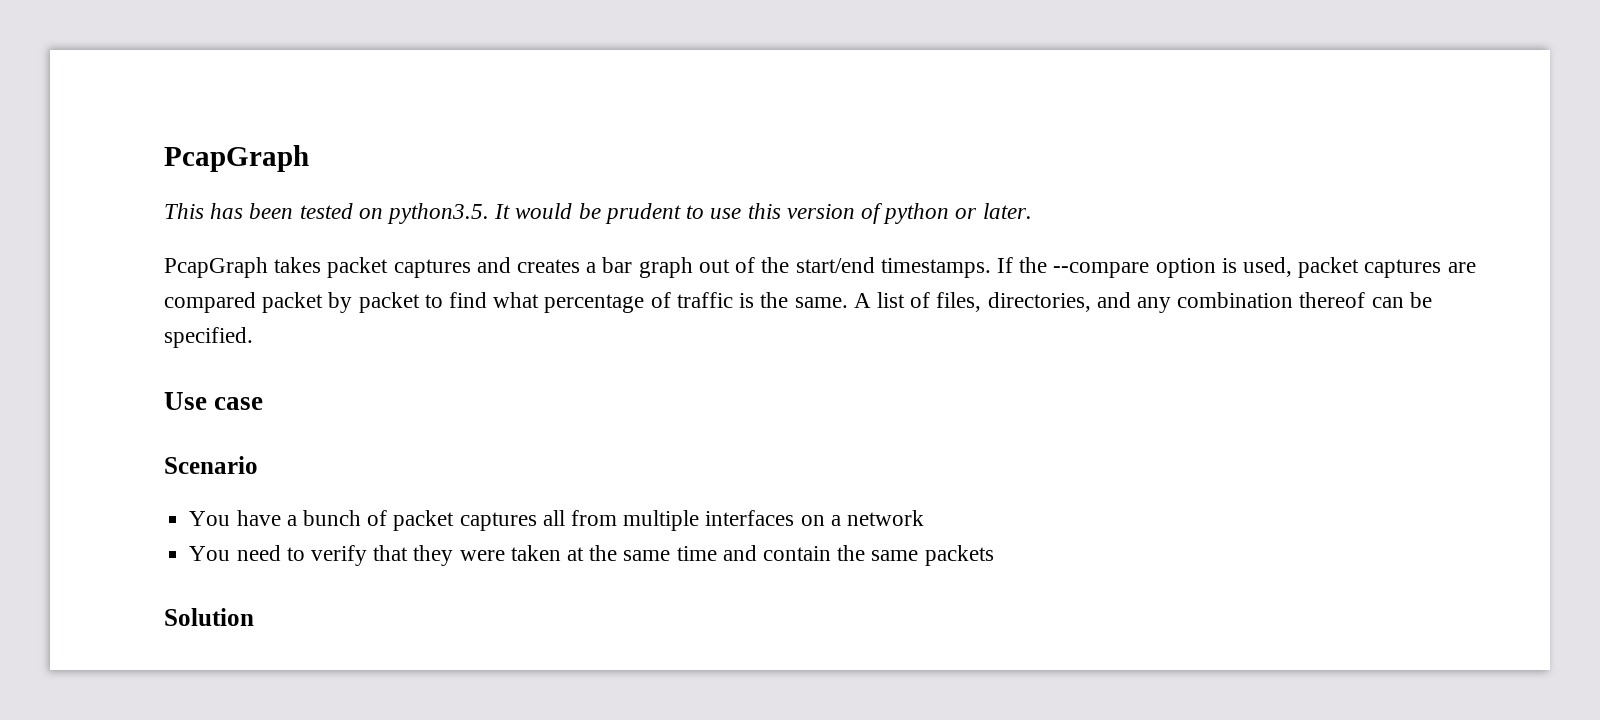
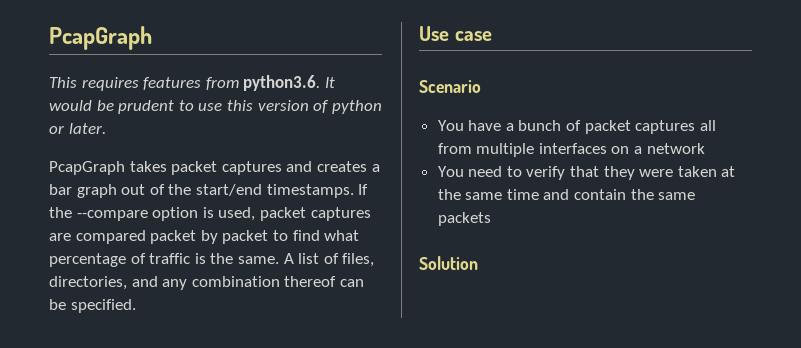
- This has been tested on python3.5. It would be prudent to use this version of python or later.
+ This requires features from python3.6. It would be prudent to use this version of python or later.

